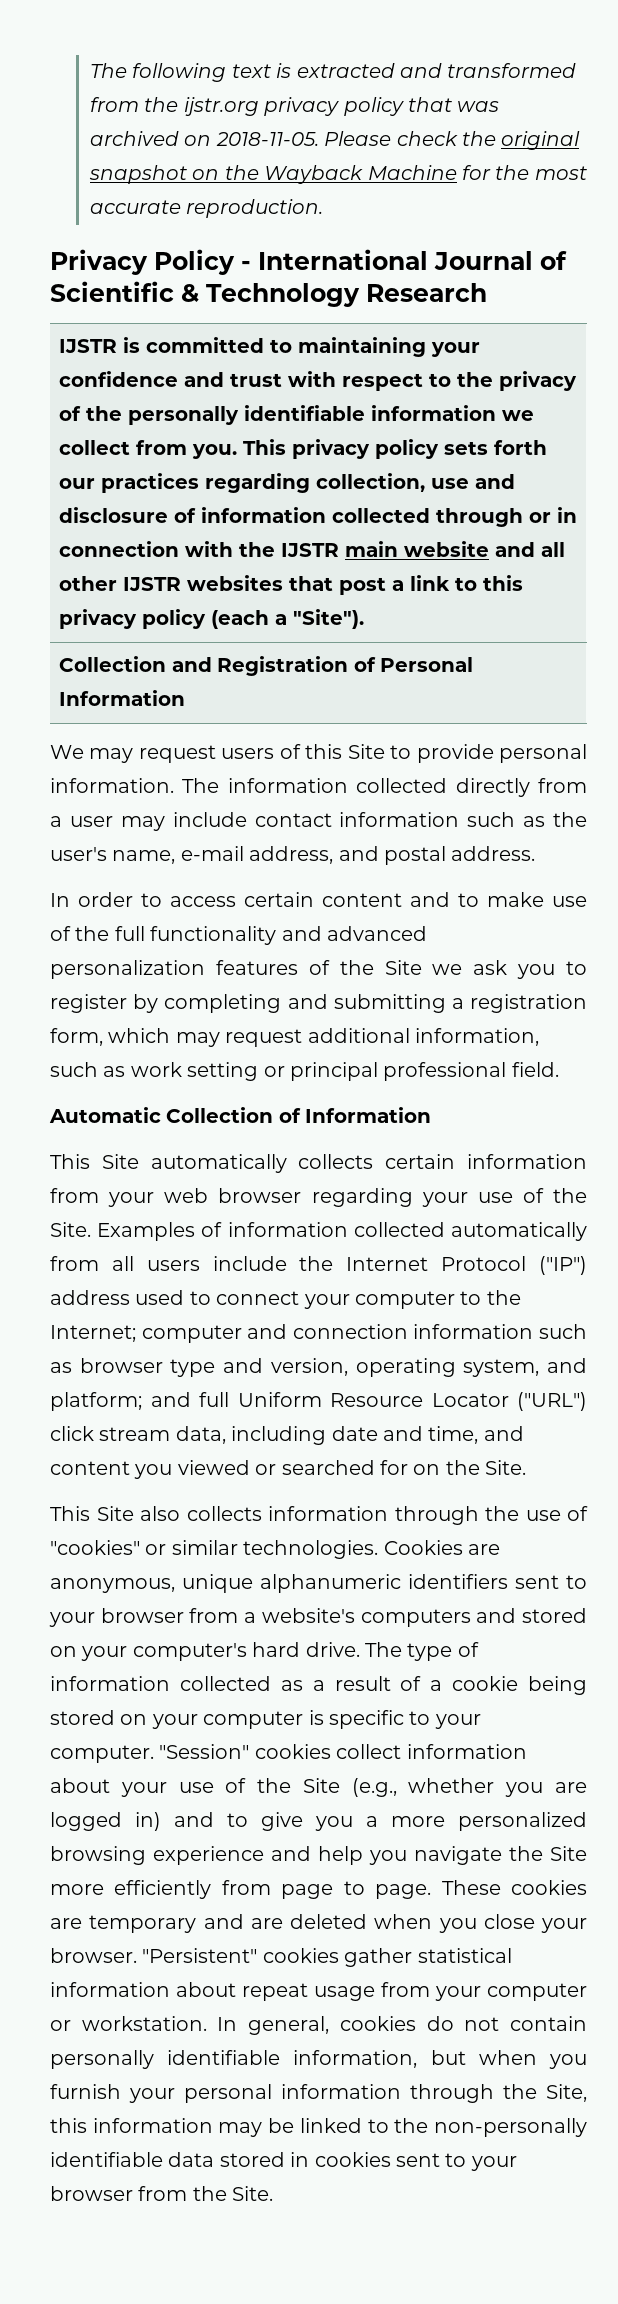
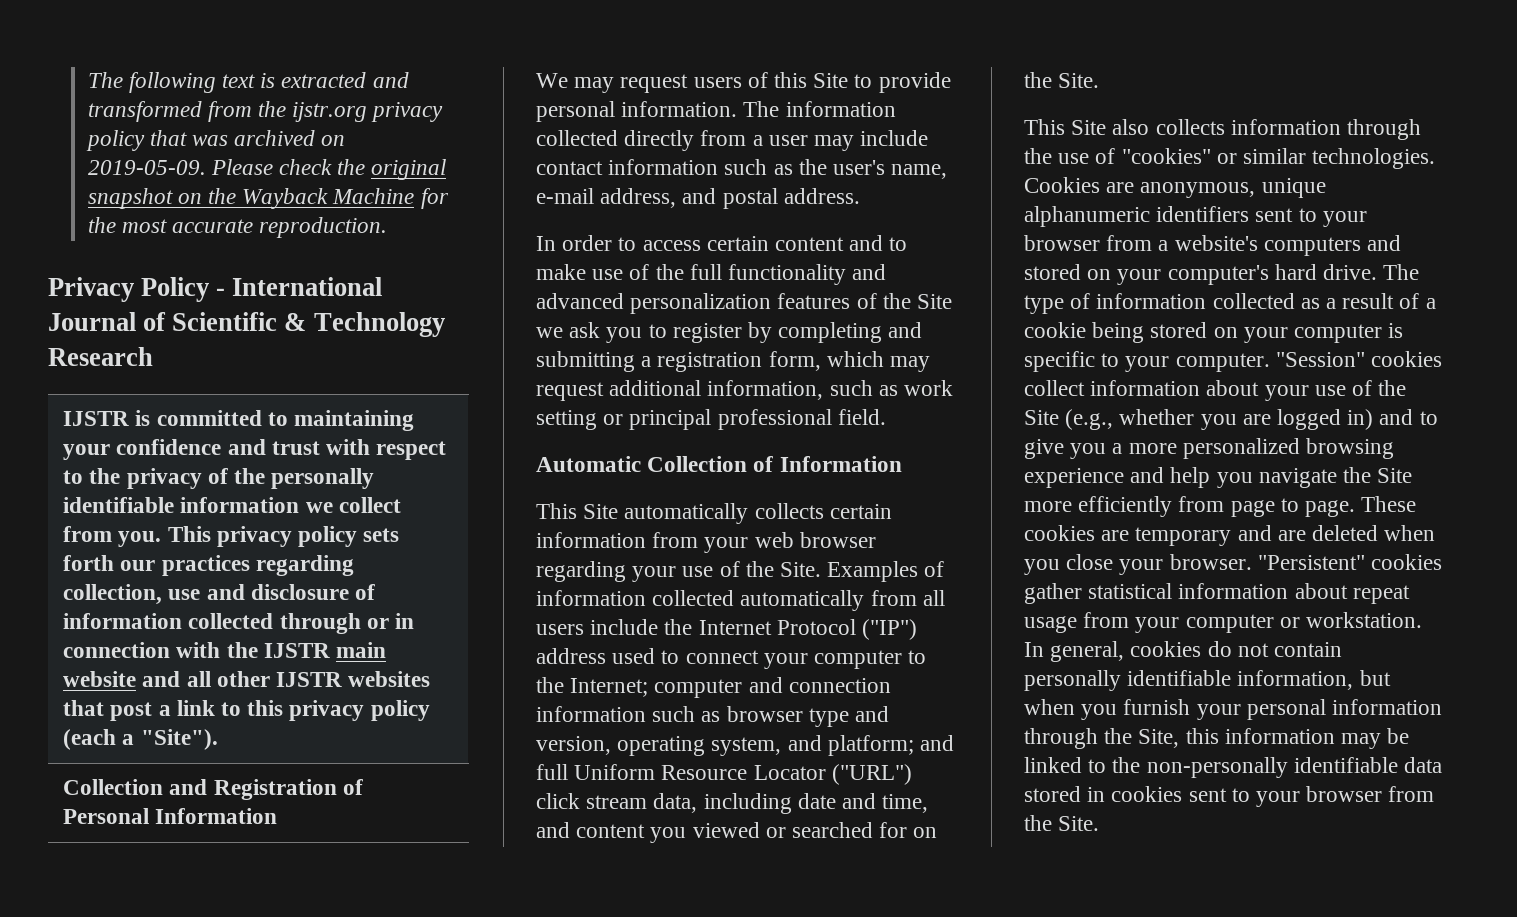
- The following text is extracted and transformed from the ijstr.org privacy policy that was archived on 2018-11-05.
+ The following text is extracted and transformed from the ijstr.org privacy policy that was archived on 2019-05-09.

